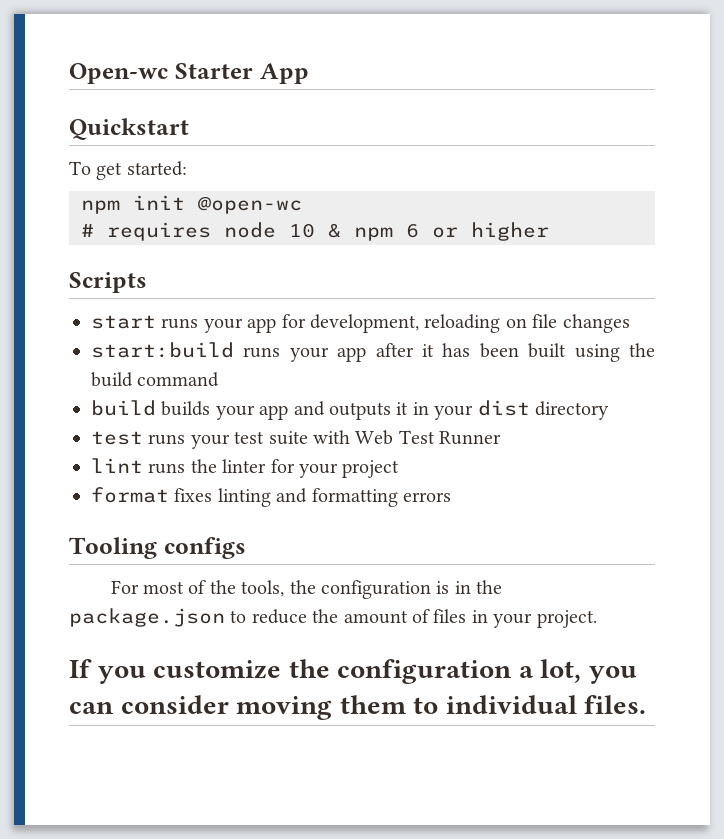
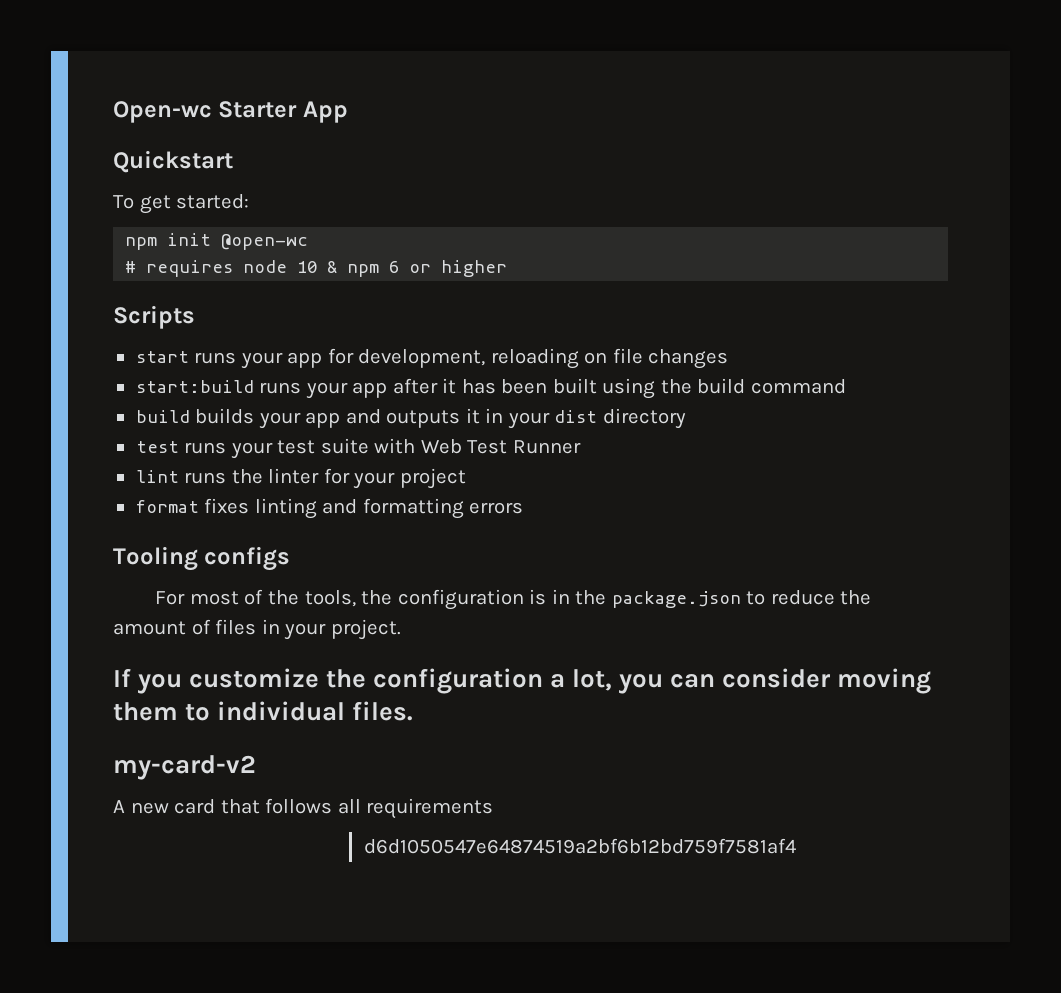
+ my-card-v2
+ A new card that follows all requirements
+ d6d1050547e64874519a2bf6b12bd759f7581af4

